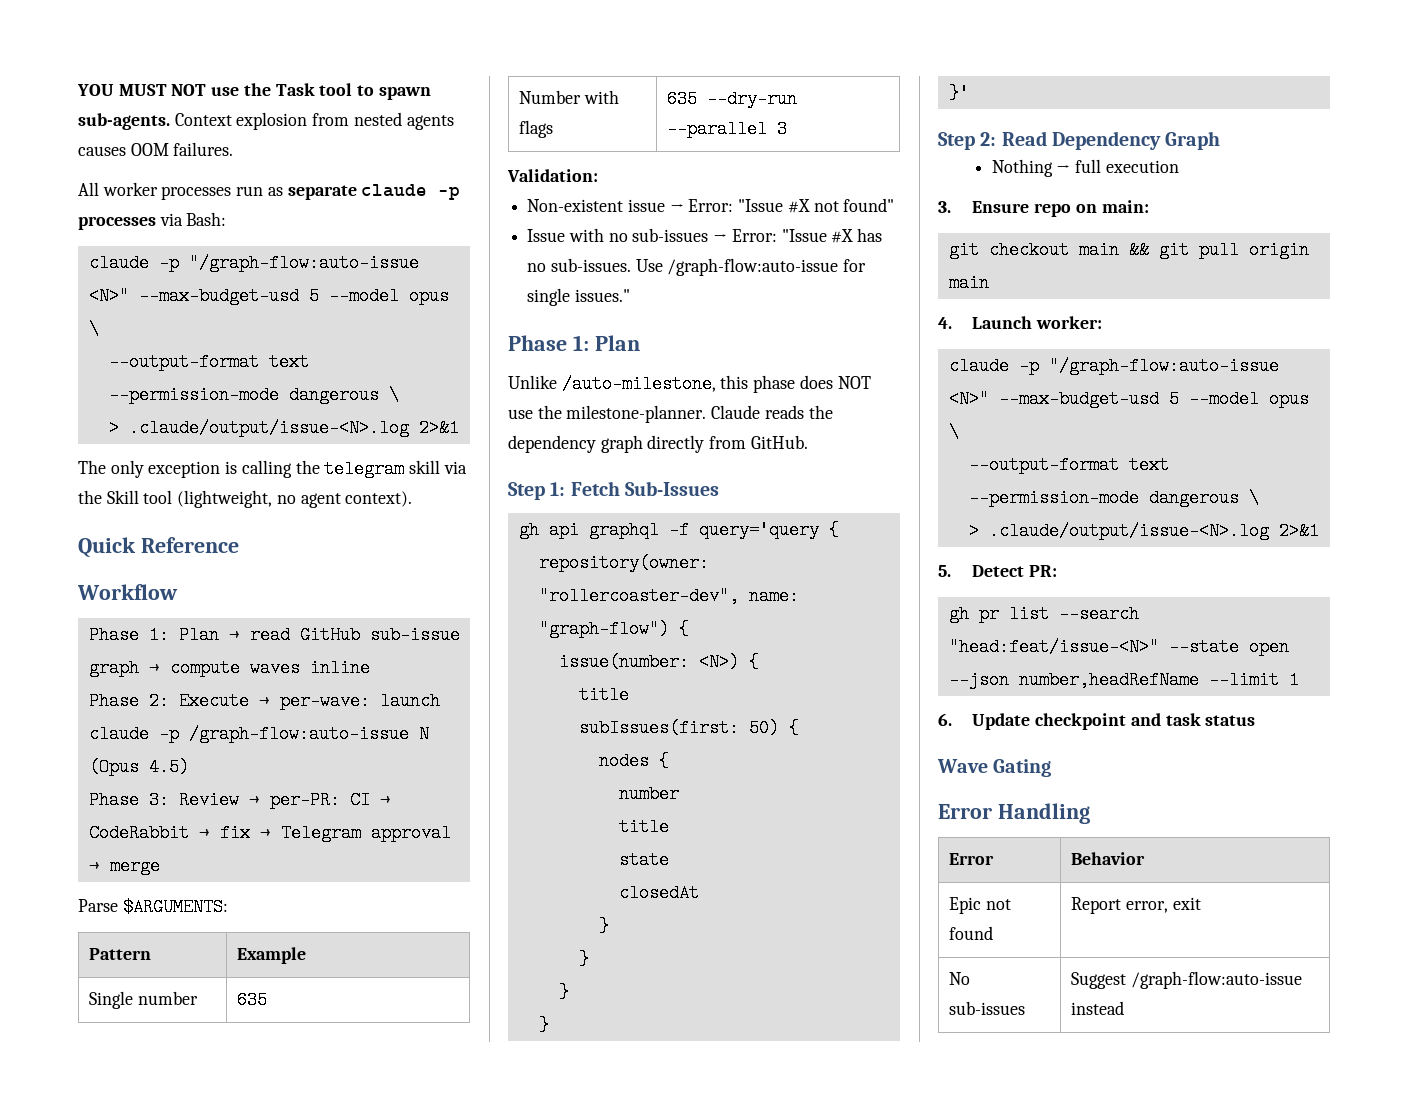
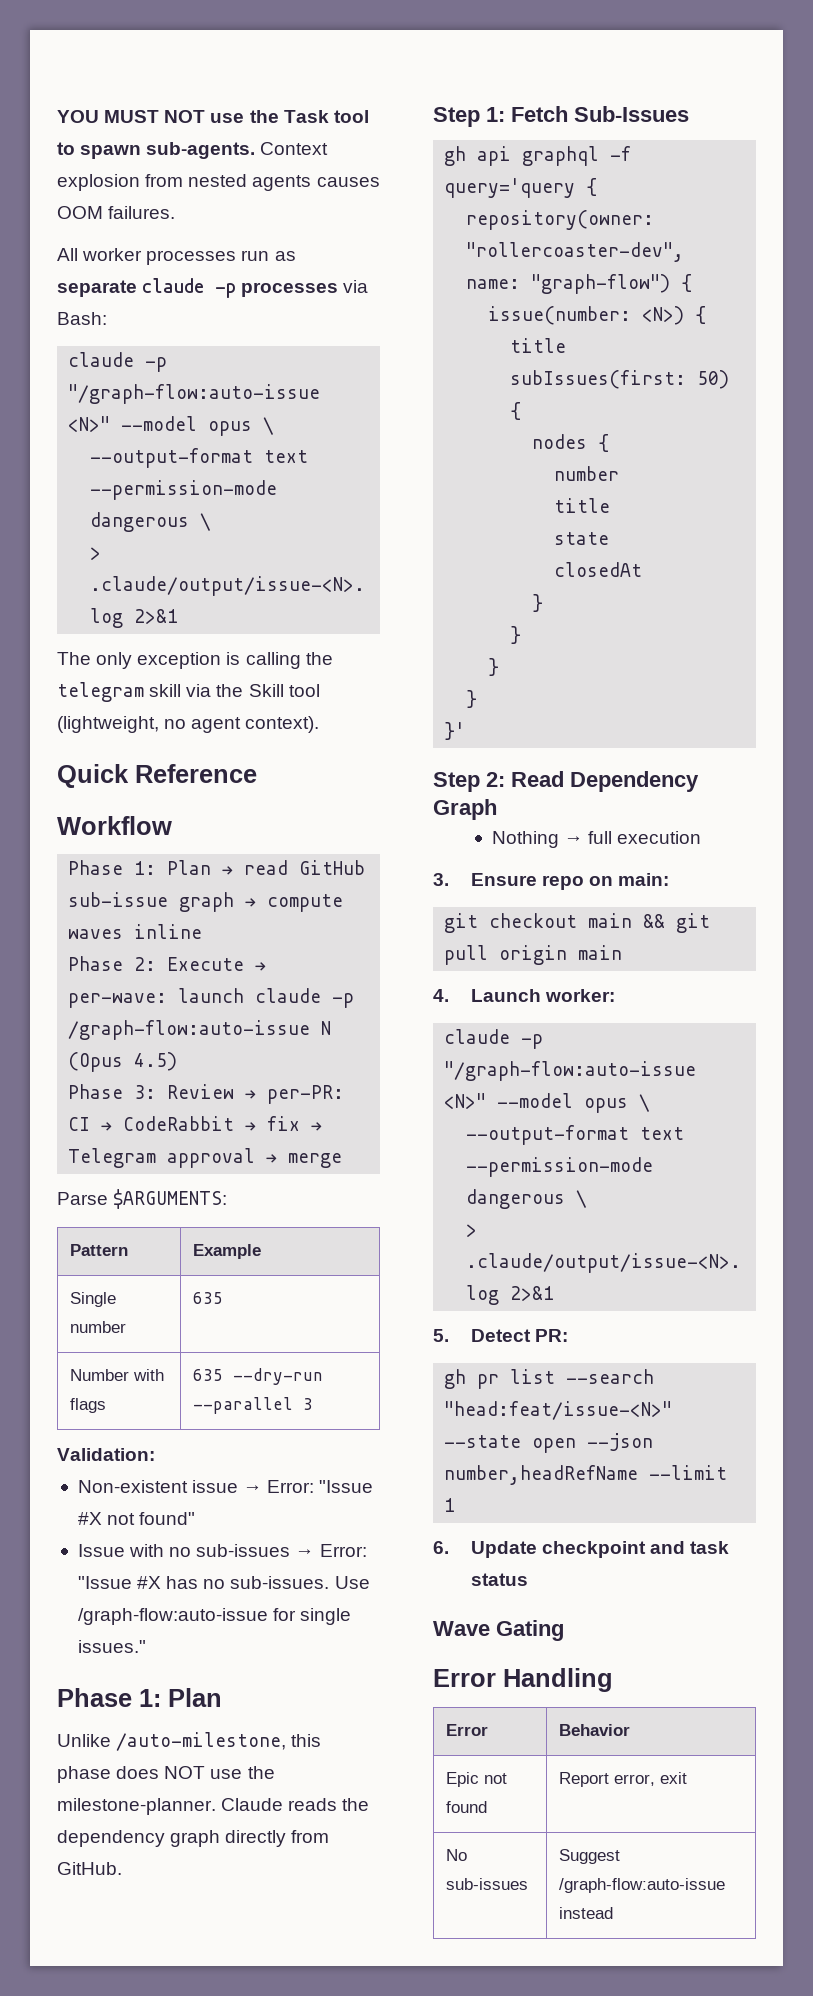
  All worker processes run as separate claude -p processes via Bash:
- claude -p "/graph-flow:auto-issue <N>" --max-budget-usd 5 --model opus \
+ claude -p "/graph-flow:auto-issue <N>" --model opus \
  4. Launch worker:
- claude -p "/graph-flow:auto-issue <N>" --max-budget-usd 5 --model opus \
+ claude -p "/graph-flow:auto-issue <N>" --model opus \

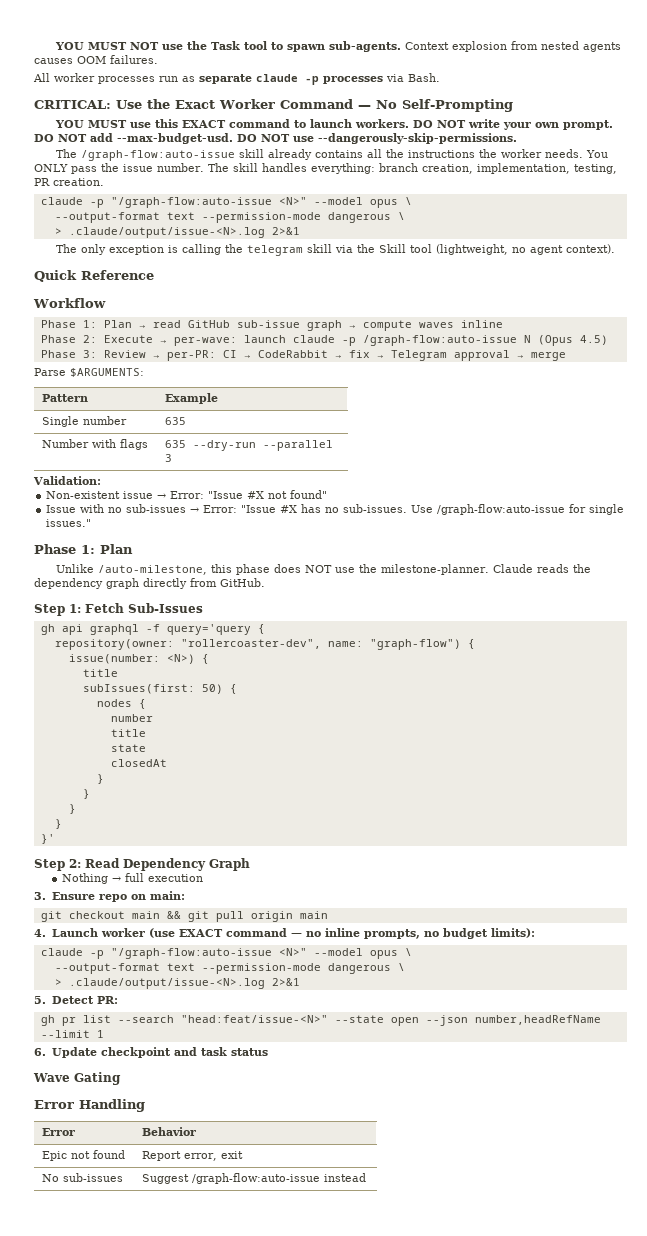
- All worker processes run as separate claude -p processes via Bash:
+ All worker processes run as separate claude -p processes via Bash.
+ CRITICAL: Use the Exact Worker Command — No Self-Prompting
+ YOU MUST use this EXACT command to launch workers. DO NOT write your own prompt. DO NOT add --max-budget-usd. DO NOT use --dangerously-skip-permissions.
+ The /graph-flow:auto-issue skill already contains all the instructions the worker needs. You ONLY pass the issue number. The skill handles everything: branch creation, implementation, testing, PR creation.
- 4. Launch worker:
+ 4. Launch worker (use EXACT command — no inline prompts, no budget limits):

